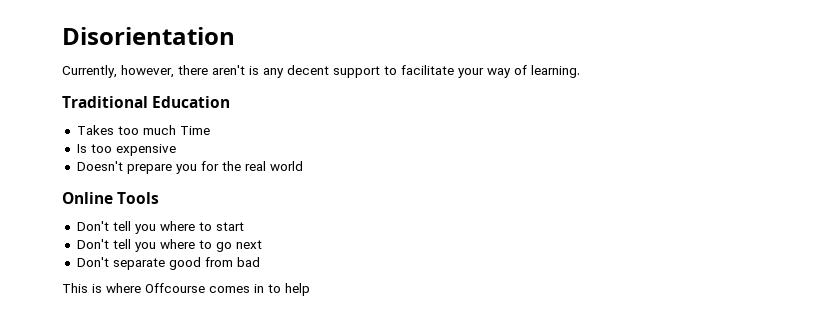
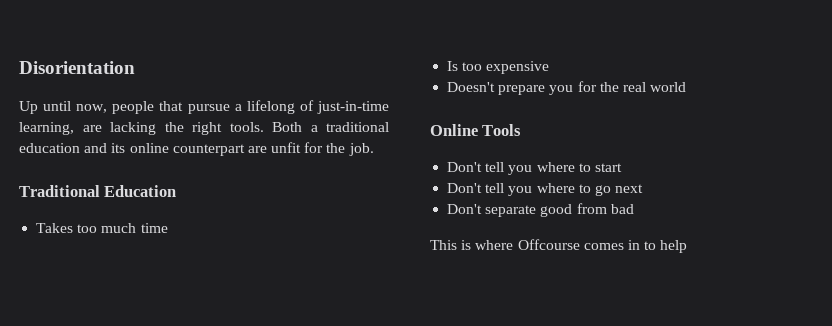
- Currently, however, there aren't is any decent support to facilitate your way of learning.
+ Up until now, people that pursue a lifelong of just-in-time learning, are lacking the right tools. Both a traditional education and its online counterpart are unfit for the job.
- Takes too much Time
+ Takes too much time

